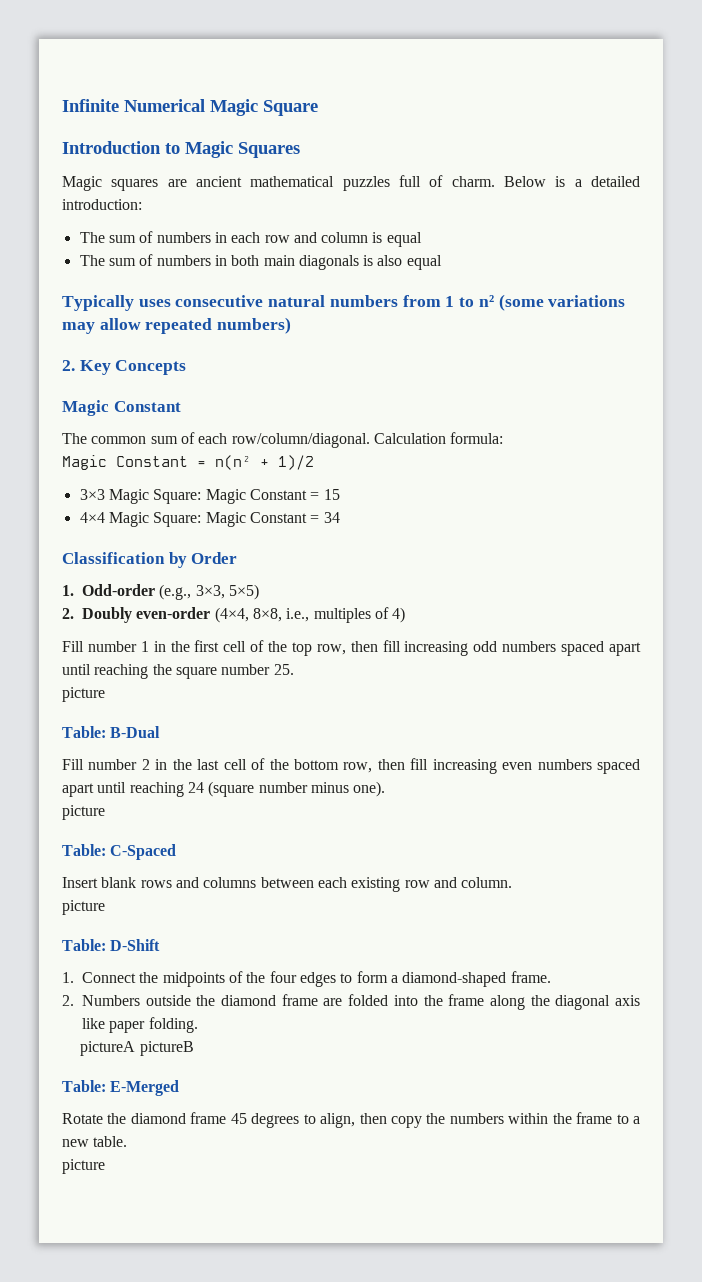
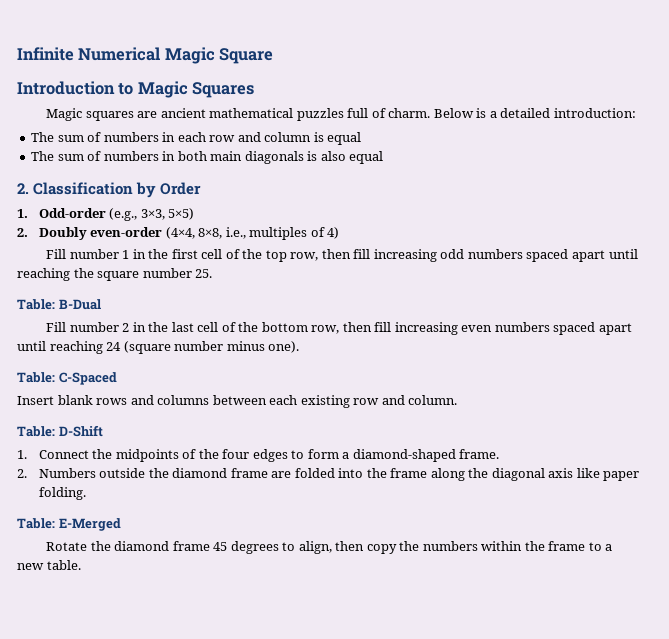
- Typically uses consecutive natural numbers from 1 to n² (some variations may allow repeated numbers)
- 2. Key Concepts
- Magic Constant
- The common sum of each row/column/diagonal. Calculation formula:
- Magic Constant = n(n² + 1)/2
- 3×3 Magic Square: Magic Constant = 15
- 4×4 Magic Square: Magic Constant = 34
- Classification by Order
+ 2. Classification by Order
  Fill number 1 in the first cell of the top row, then fill increasing odd numbers spaced apart until reaching the square number 25.
- picture
  Fill number 2 in the last cell of the bottom row, then fill increasing even numbers spaced apart until reaching 24 (square number minus one).
- picture
  Insert blank rows and columns between each existing row and column.
- picture
- pictureA pictureB
  Rotate the diamond frame 45 degrees to align, then copy the numbers within the frame to a new table.
- picture

